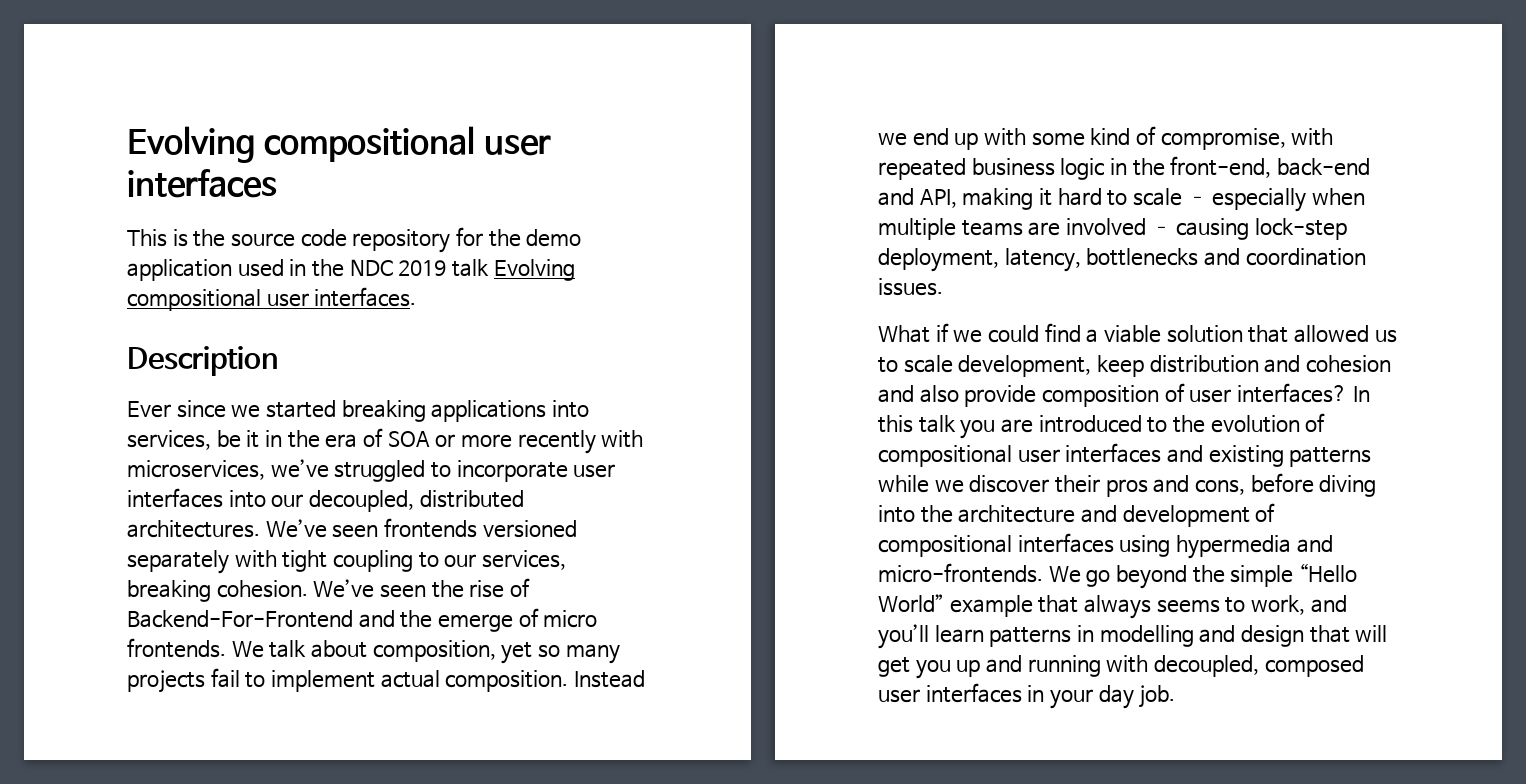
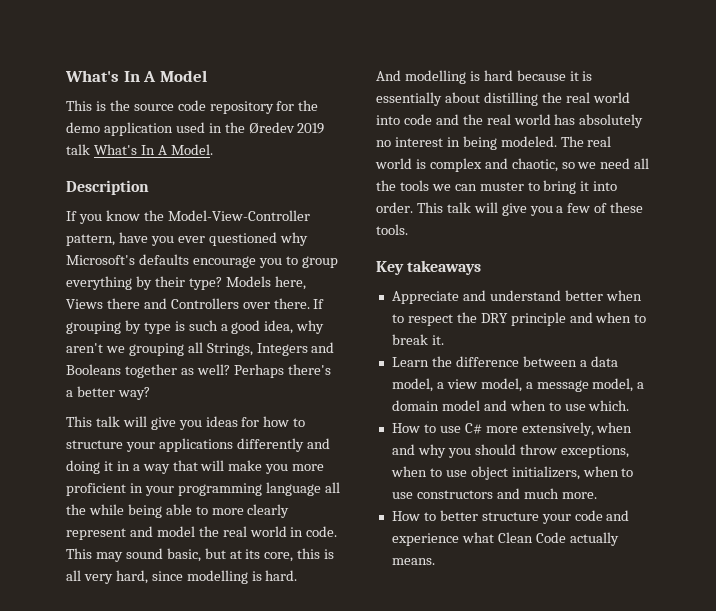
- Evolving compositional user interfaces
+ What's In A Model
- This is the source code repository for the demo application used in the NDC 2019 talk Evolving compositional user interfaces.
+ This is the source code repository for the demo application used in the Øredev 2019 talk What's In A Model.
  Description
- Ever since we started breaking applications into services, be it in the era of SOA or more recently with microservices, we’ve struggled to incorporate user interfaces into our decoupled, distributed architectures. We’ve seen frontends versioned separately with tight coupling to our services, breaking cohesion. We’ve seen the rise of Backend-For-Frontend and the emerge of micro frontends. We talk about composition, yet so many projects fail to implement actual composition. Instead we end up with some kind of compromise, with repeated business logic in the front-end, back-end and API, making it hard to scale – especially when multiple teams are involved – causing lock-step deployment, latency, bottlenecks and coordination issues.
- What if we could find a viable solution that allowed us to scale development, keep distribution and cohesion and also provide composition of user interfaces? In this talk you are introduced to the evolution of compositional user interfaces and existing patterns while we discover their pros and cons, before diving into the architecture and development of compositional interfaces using hypermedia and micro-frontends. We go beyond the simple “Hello World” example that always seems to work, and you’ll learn patterns in modelling and design that will get you up and running with decoupled, composed user interfaces in your day job.
+ If you know the Model-View-Controller pattern, have you ever questioned why Microsoft's defaults encourage you to group everything by their type? Models here, Views there and Controllers over there. If grouping by type is such a good idea, why aren't we grouping all Strings, Integers and Booleans together as well? Perhaps there's a better way?
+ This talk will give you ideas for how to structure your applications differently and doing it in a way that will make you more proficient in your programming language all the while being able to more clearly represent and model the real world in code. This may sound basic, but at its core, this is all very hard, since modelling is hard.
+ And modelling is hard because it is essentially about distilling the real world into code and the real world has absolutely no interest in being modeled. The real world is complex and chaotic, so we need all the tools we can muster to bring it into order. This talk will give you a few of these tools.
+ Key takeaways
+ Appreciate and understand better when to respect the DRY principle and when to break it.
+ Learn the difference between a data model, a view model, a message model, a domain model and when to use which.
+ How to use C# more extensively, when and why you should throw exceptions, when to use object initializers, when to use constructors and much more.
+ How to better structure your code and experience what Clean Code actually means.

